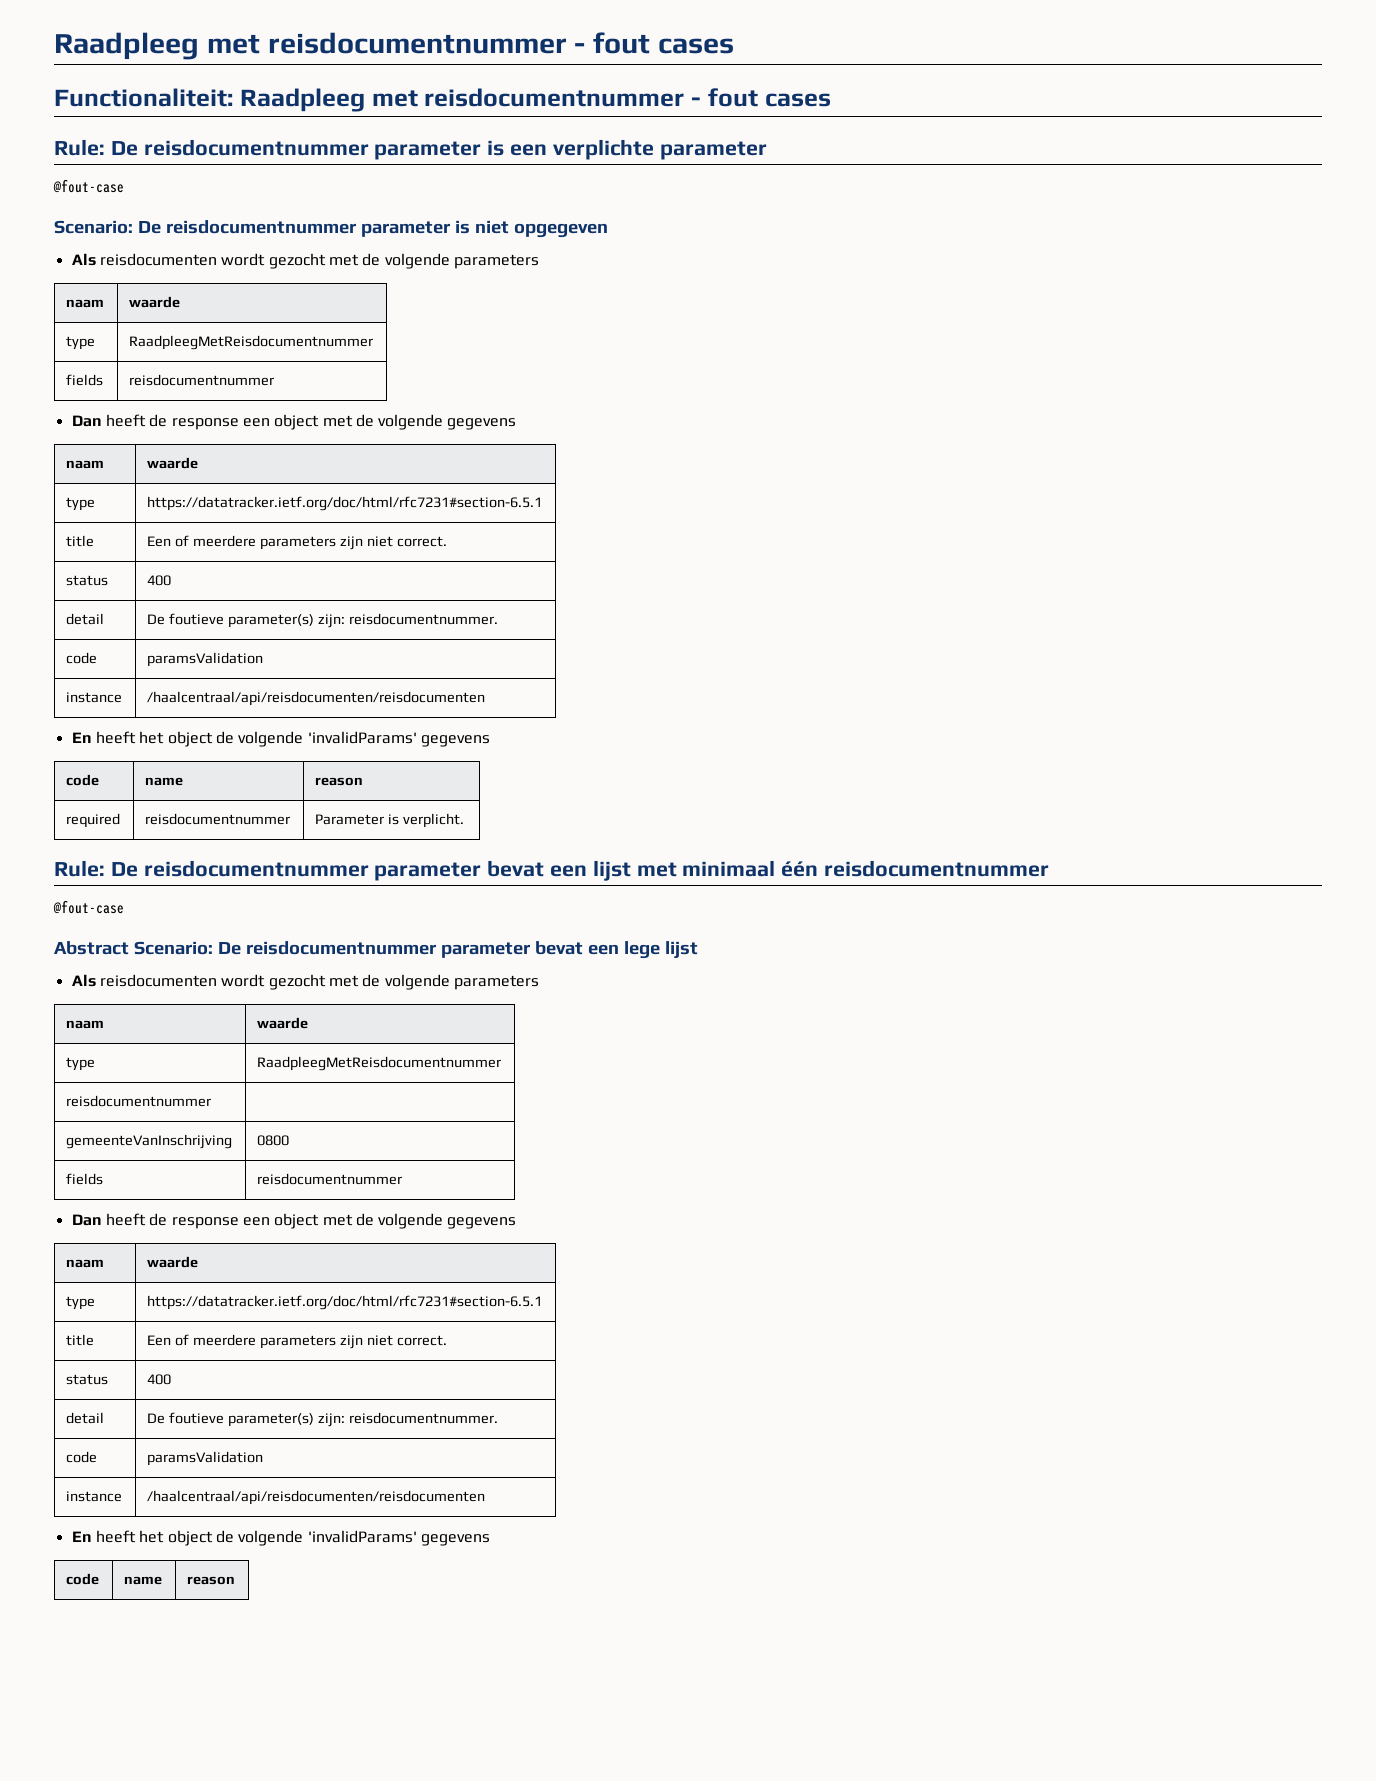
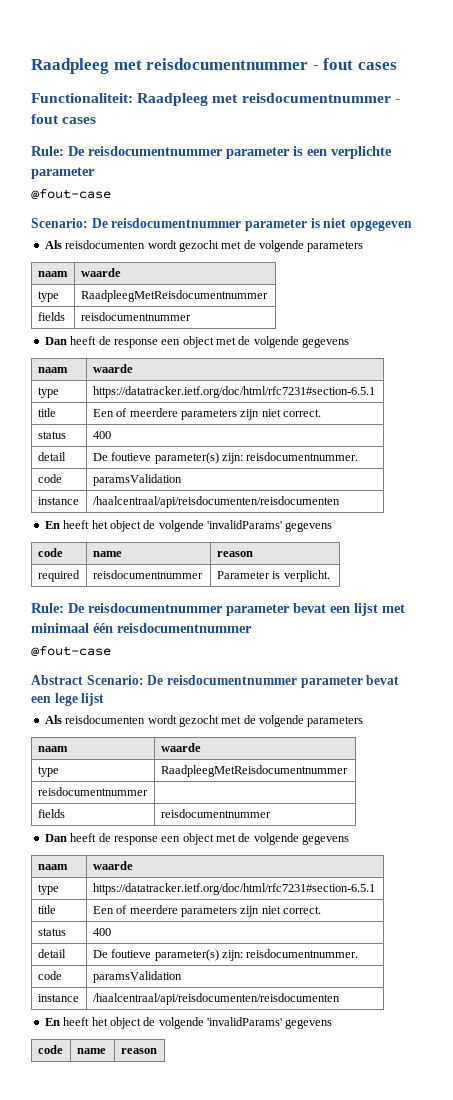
- gemeenteVanInschrijving | 0800

